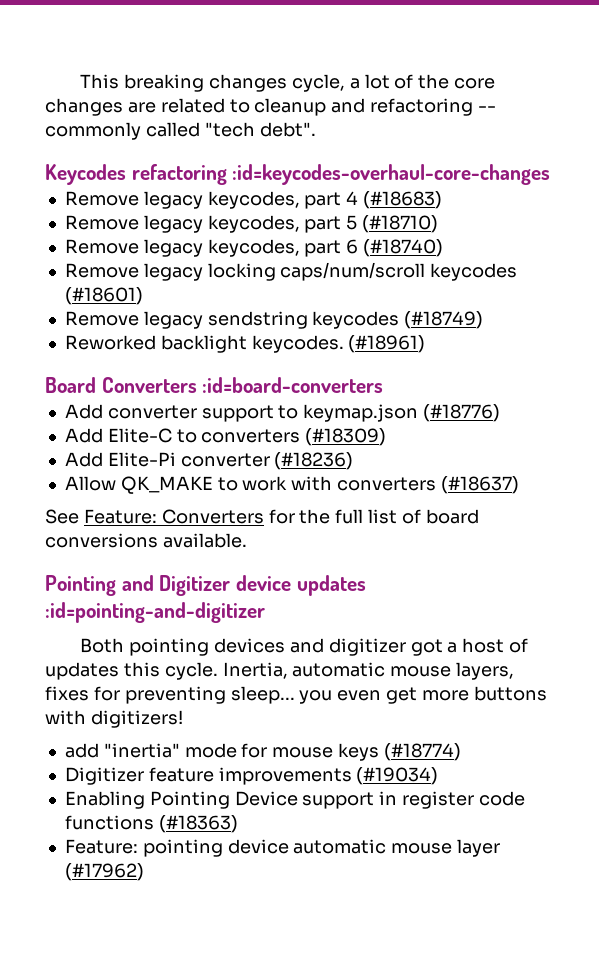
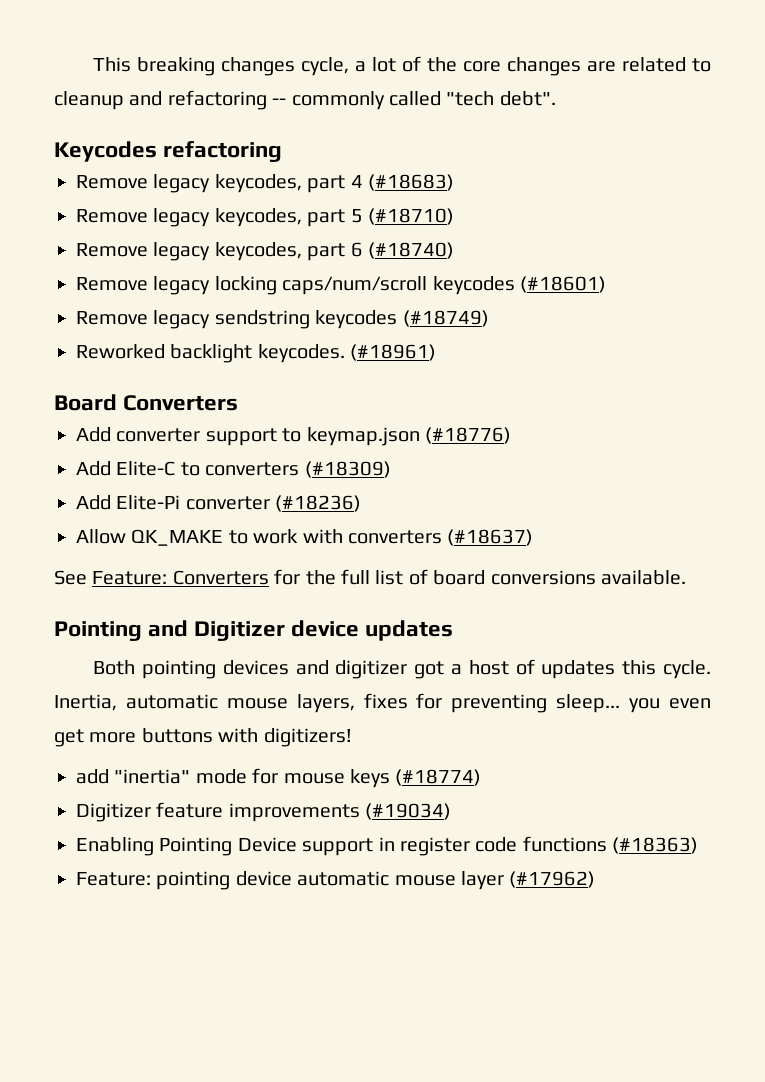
- Keycodes refactoring :id=keycodes-overhaul-core-changes
+ Keycodes refactoring
- Board Converters :id=board-converters
+ Board Converters
- Pointing and Digitizer device updates :id=pointing-and-digitizer
+ Pointing and Digitizer device updates

